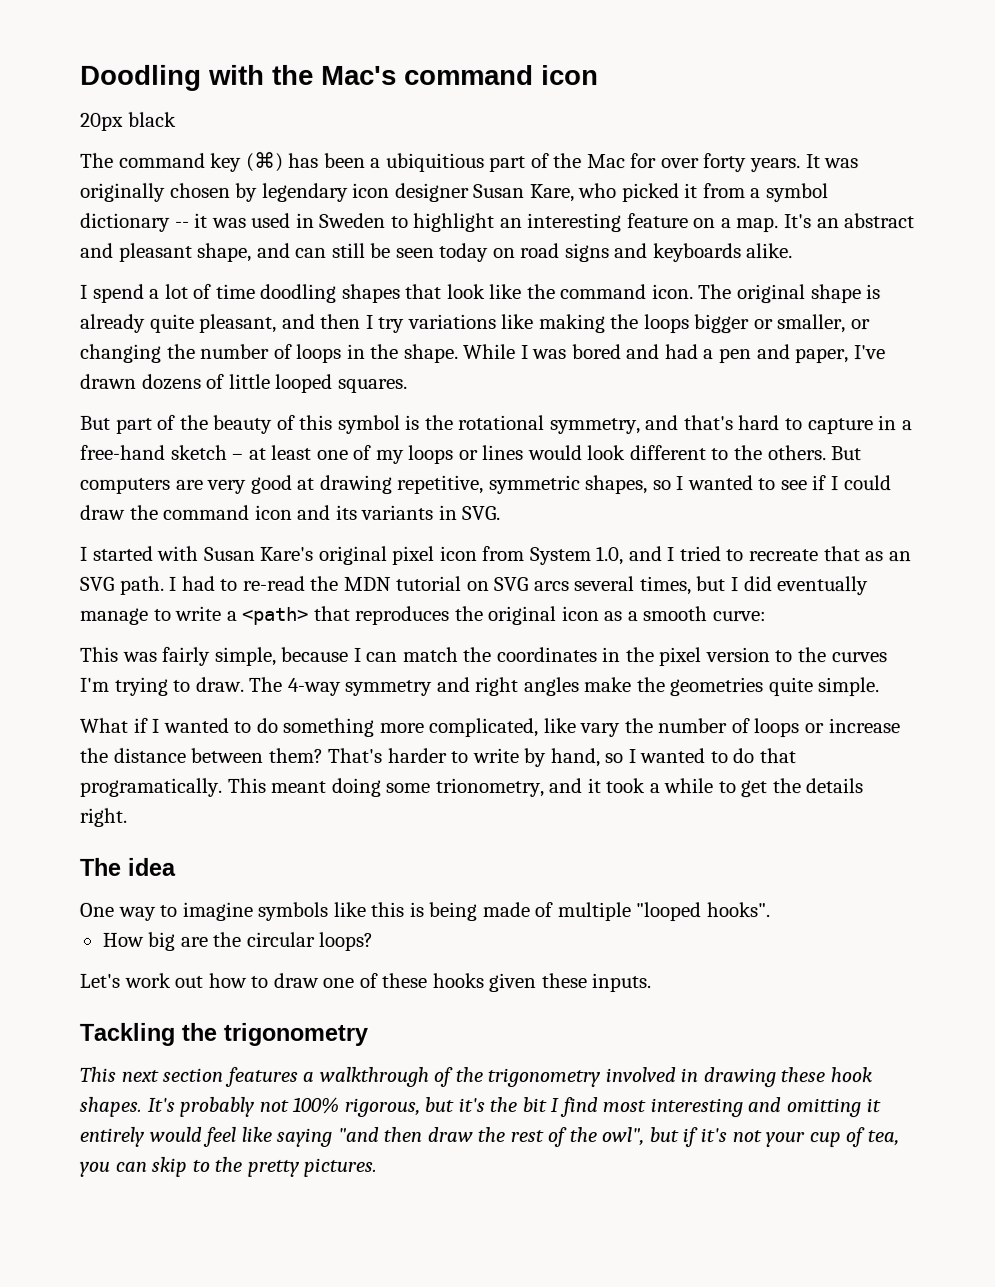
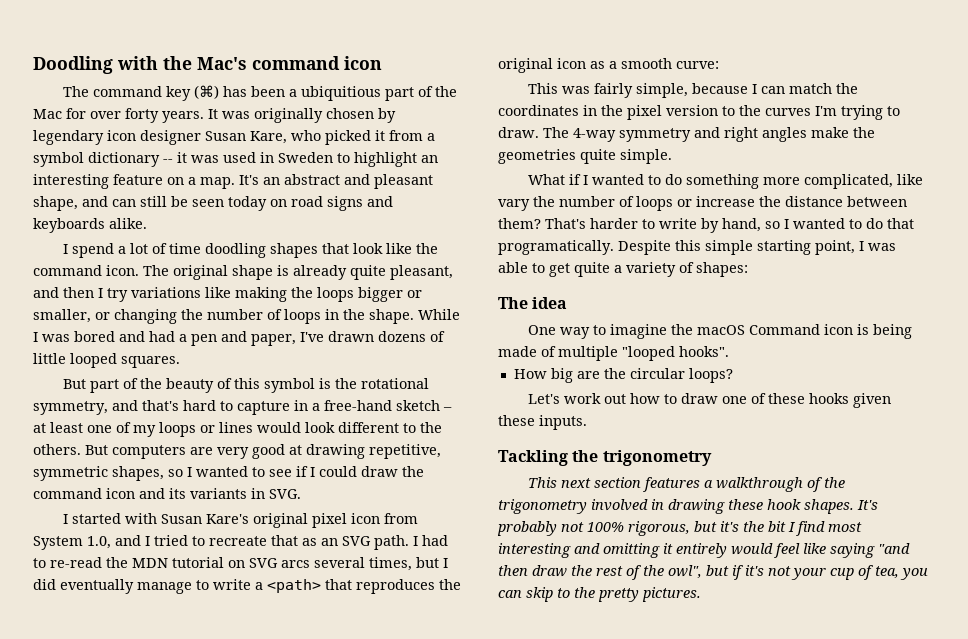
- 20px black
- This meant doing some trionometry, and it took a while to get the details right.
+ Despite this simple starting point, I was able to get quite a variety of shapes:
- One way to imagine symbols like this is being made of multiple "looped hooks".
+ One way to imagine the macOS Command icon is being made of multiple "looped hooks".

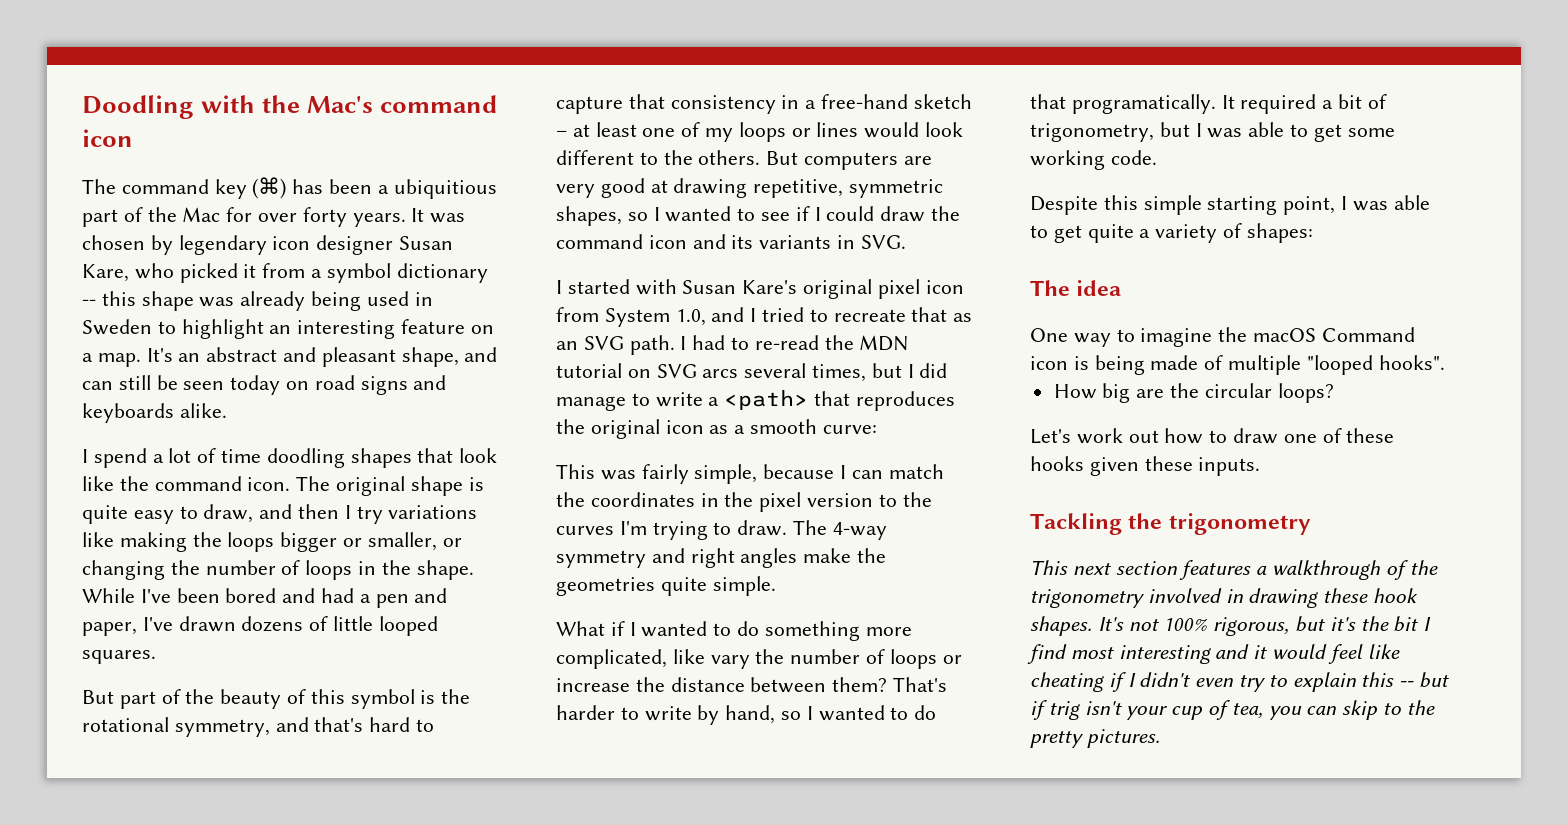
- It was originally chosen by legendary icon designer Susan Kare, who picked it from a symbol dictionary -- it was used in Sweden to highlight an interesting feature on a map.
+ It was chosen by legendary icon designer Susan Kare, who picked it from a symbol dictionary -- this shape was already being used in Sweden to highlight an interesting feature on a map.
- The original shape is already quite pleasant, and then I try variations like making the loops bigger or smaller, or changing the number of loops in the shape.
+ The original shape is quite easy to draw, and then I try variations like making the loops bigger or smaller, or changing the number of loops in the shape.
- While I was bored and had a pen and paper, I've drawn dozens of little looped squares.
+ While I've been bored and had a pen and paper, I've drawn dozens of little looped squares.
- But part of the beauty of this symbol is the rotational symmetry, and that's hard to capture in a free-hand sketch – at least one of my loops or lines would look different to the others.
+ But part of the beauty of this symbol is the rotational symmetry, and that's hard to capture that consistency in a free-hand sketch – at least one of my loops or lines would look different to the others.
- I had to re-read the MDN tutorial on SVG arcs several times, but I did eventually manage to write a <path> that reproduces the original icon as a smooth curve:
+ I had to re-read the MDN tutorial on SVG arcs several times, but I did manage to write a <path> that reproduces the original icon as a smooth curve:
- That's harder to write by hand, so I wanted to do that programatically. Despite this simple starting point, I was able to get quite a variety of shapes:
+ That's harder to write by hand, so I wanted to do that programatically. It required a bit of trigonometry, but I was able to get some working code.
+ Despite this simple starting point, I was able to get quite a variety of shapes:
- It's probably not 100% rigorous, but it's the bit I find most interesting and omitting it entirely would feel like saying "and then draw the rest of the owl", but if it's not your cup of tea, you can skip to the pretty pictures.
+ It's not 100% rigorous, but it's the bit I find most interesting and it would feel like cheating if I didn't even try to explain this -- but if trig isn't your cup of tea, you can skip to the pretty pictures.

